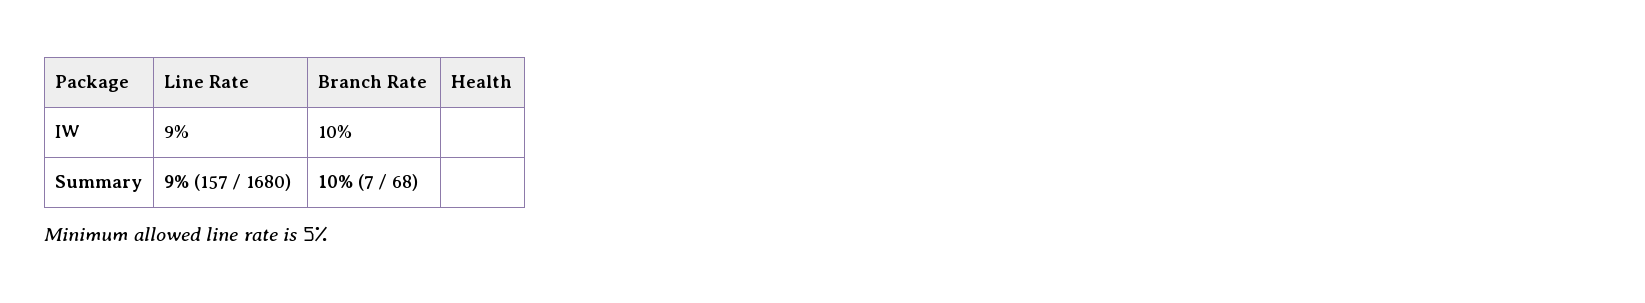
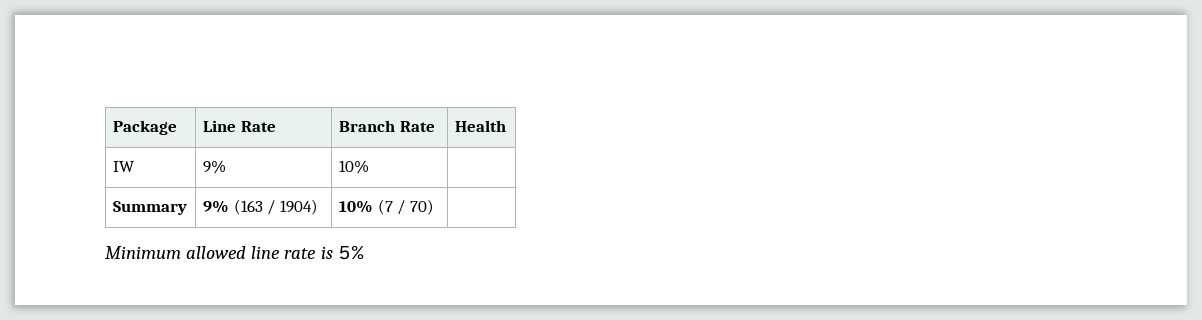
- Summary | 9% (157 / 1680) | 10% (7 / 68) |
+ Summary | 9% (163 / 1904) | 10% (7 / 70) |

